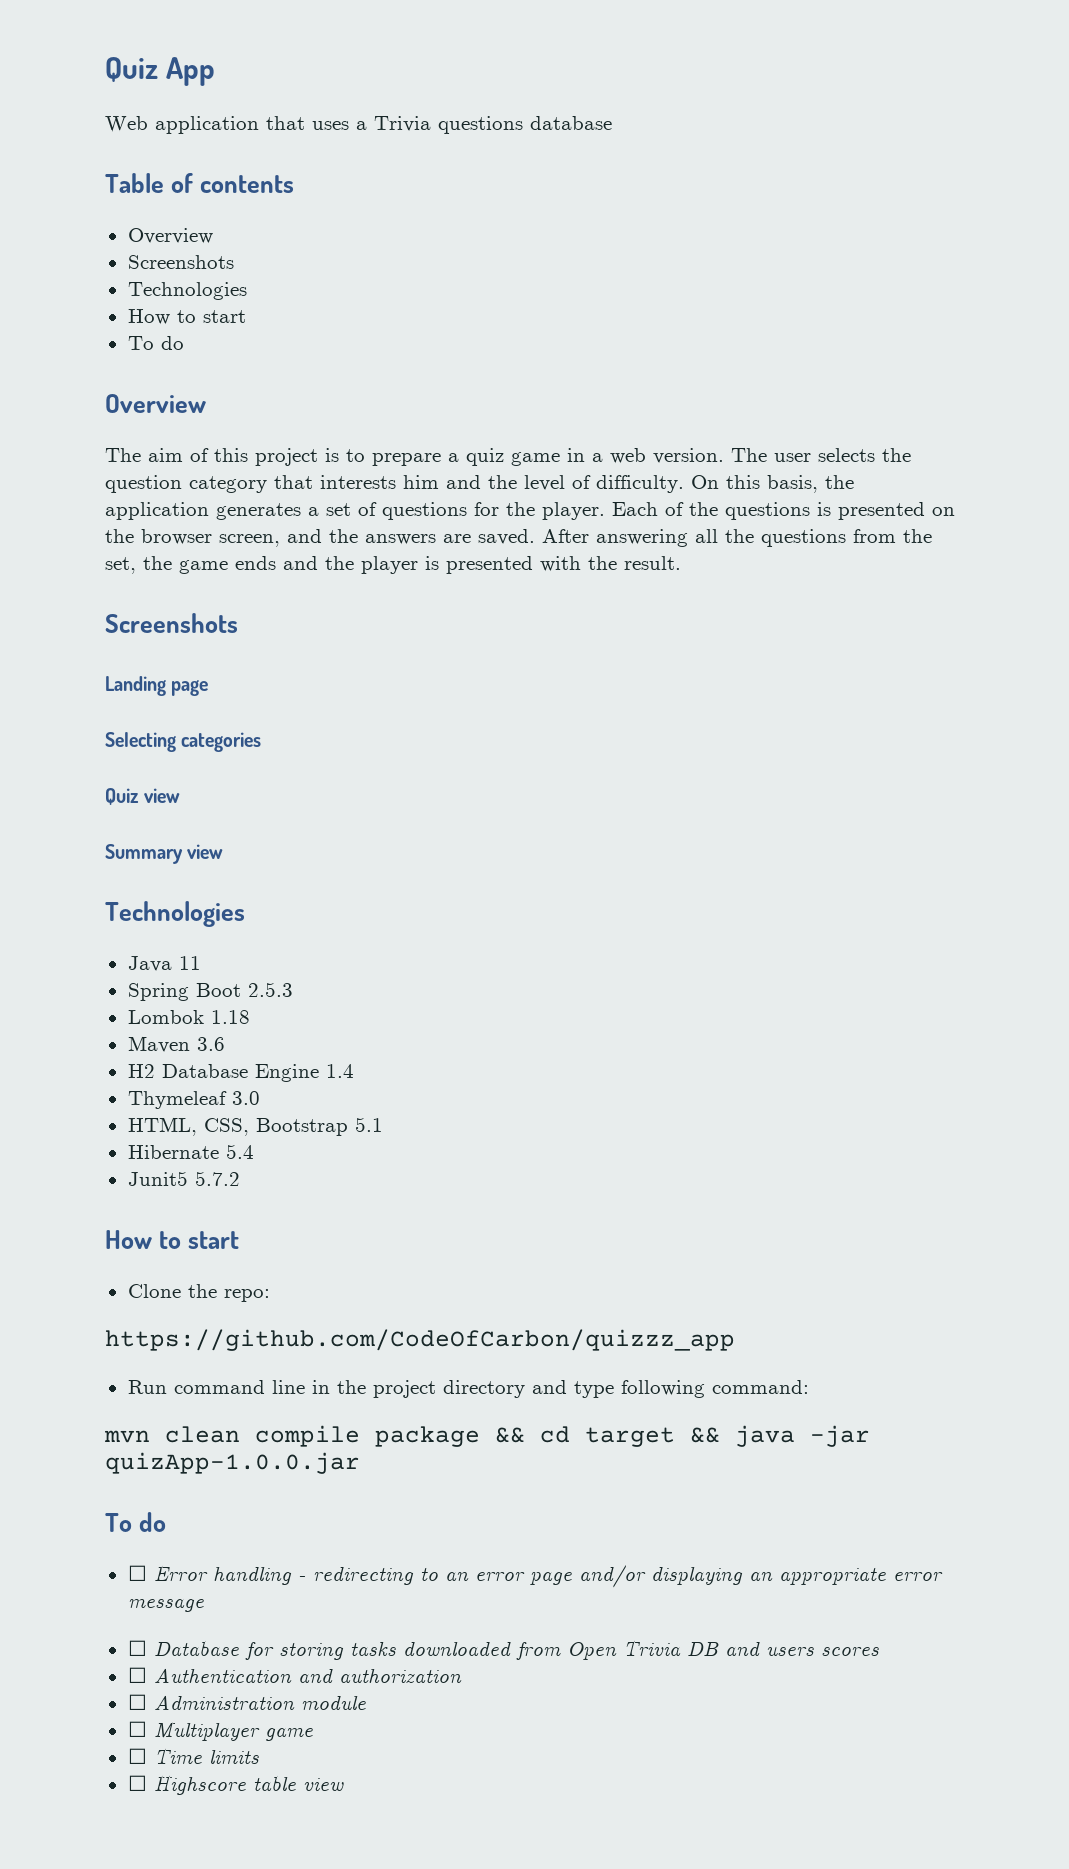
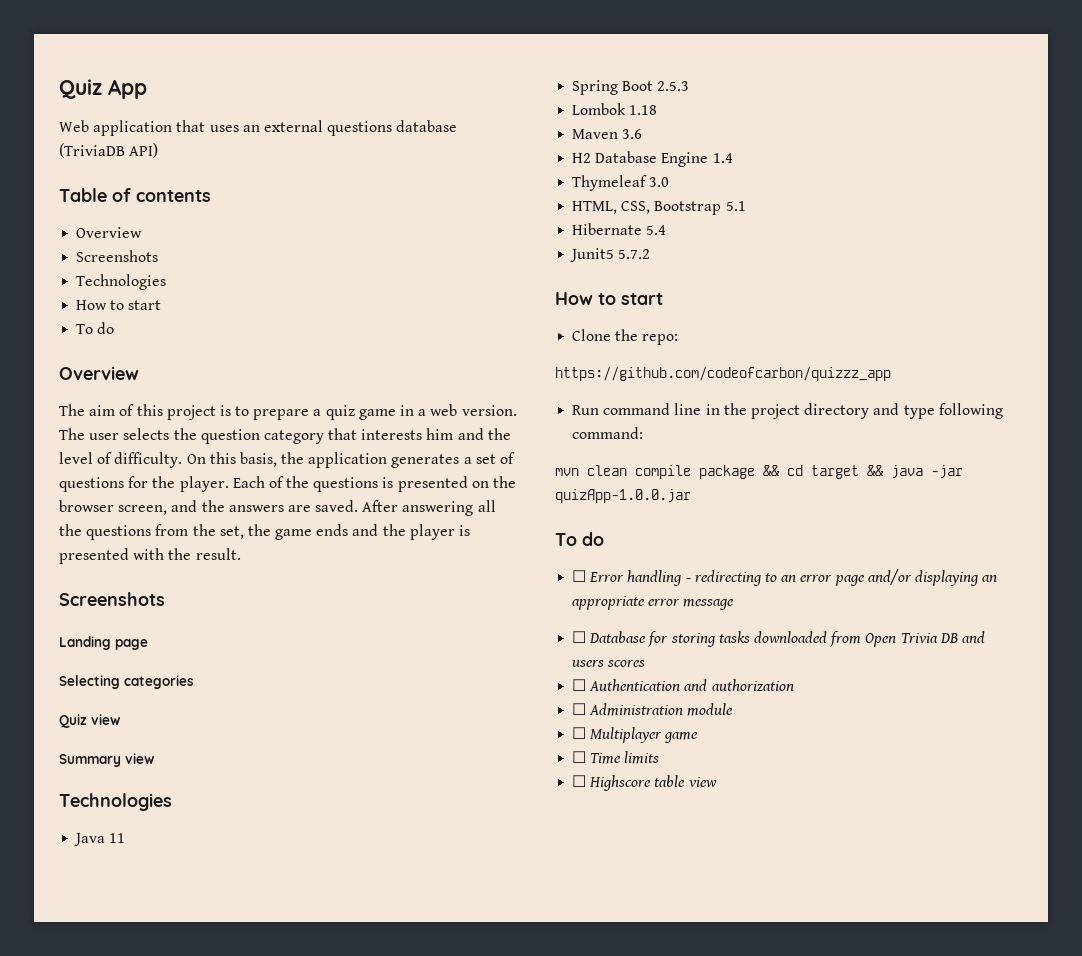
- Web application that uses a Trivia questions database
+ Web application that uses an external questions database (TriviaDB API)
- https://github.com/CodeOfCarbon/quizzz_app
+ https://github.com/codeofcarbon/quizzz_app

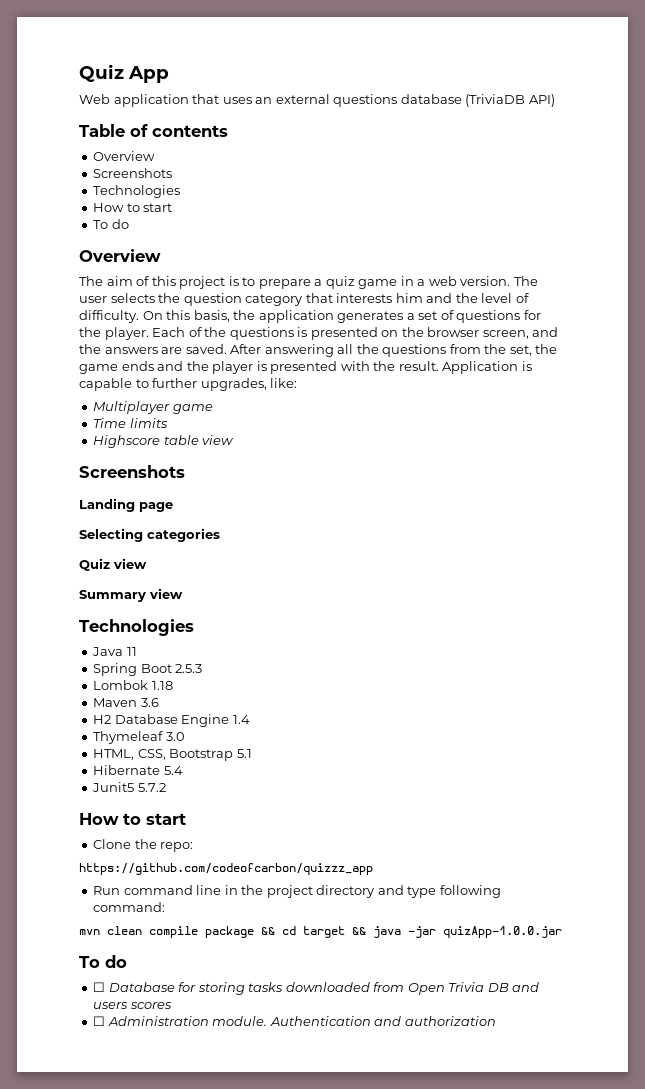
+ Application is capable to further upgrades, like:
+ Multiplayer game
+ Time limits
+ Highscore table view
- ☐ Error handling - redirecting to an error page and/or displaying an appropriate error message
- ☐ Authentication and authorization
+ ☐ Administration module. Authentication and authorization
- ☐ Administration module
- ☐ Multiplayer game
- ☐ Time limits
- ☐ Highscore table view

